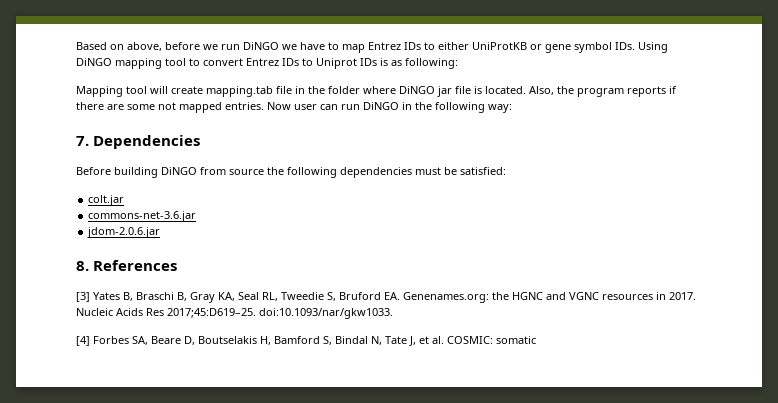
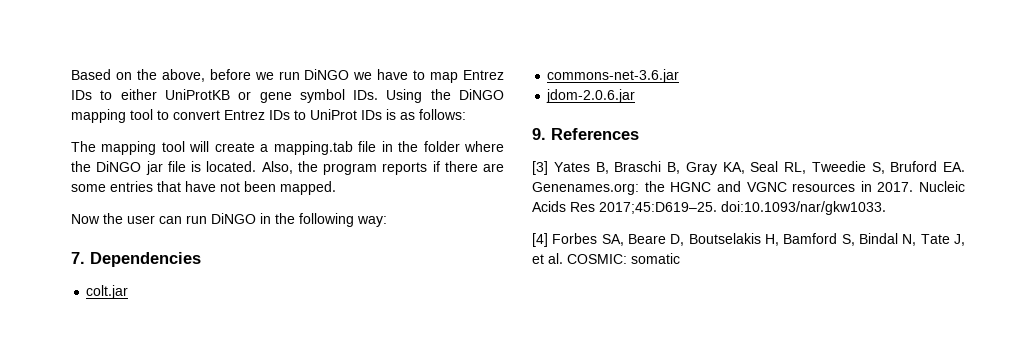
- Based on above, before we run DiNGO we have to map Entrez IDs to either UniProtKB or gene symbol IDs. Using DiNGO mapping tool to convert Entrez IDs to Uniprot IDs is as following:
- Mapping tool will create mapping.tab file in the folder where DiNGO jar file is located.
+ Based on the above, before we run DiNGO we have to map Entrez IDs to either UniProtKB or gene symbol IDs. Using the DiNGO mapping tool to convert Entrez IDs to UniProt IDs is as follows:
+ The mapping tool will create a mapping.tab file in the folder where the DiNGO jar file is located.
- Also, the program reports if there are some not mapped entries. Now user can run DiNGO in the following way:
+ Also, the program reports if there are some entries that have not been mapped.
+ Now the user can run DiNGO in the following way:
- Before building DiNGO from source the following dependencies must be satisfied:
- 8. References
+ 9. References

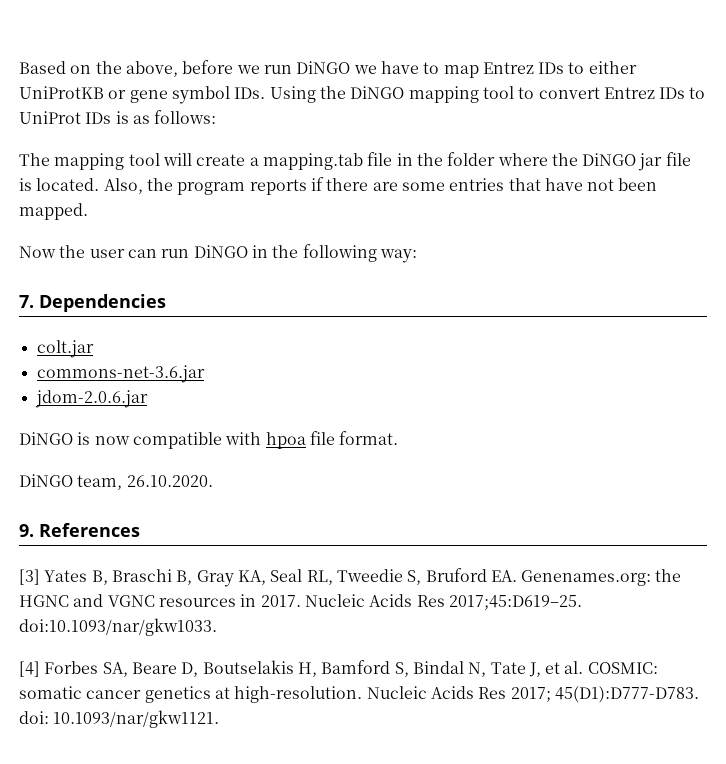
+ DiNGO is now compatible with hpoa file format.
+ DiNGO team, 26.10.2020.
- [4] Forbes SA, Beare D, Boutselakis H, Bamford S, Bindal N, Tate J, et al. COSMIC: somatic
+ [4] Forbes SA, Beare D, Boutselakis H, Bamford S, Bindal N, Tate J, et al. COSMIC: somatic cancer genetics at high-resolution. Nucleic Acids Res 2017; 45(D1):D777-D783. doi: 10.1093/nar/gkw1121.

